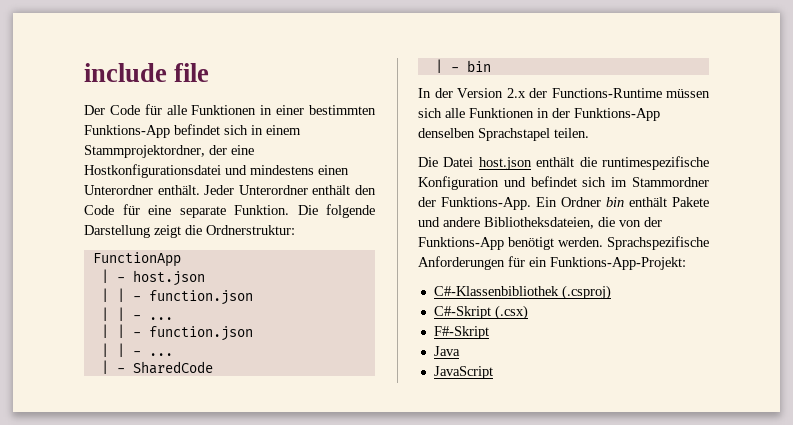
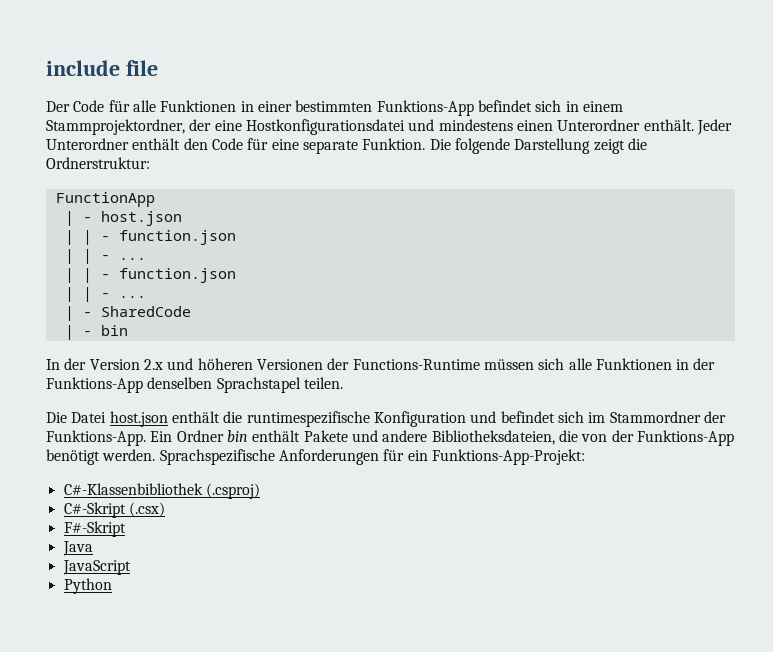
- In der Version 2.x der Functions-Runtime müssen sich alle Funktionen in der Funktions-App denselben Sprachstapel teilen.
+ In der Version 2.x und höheren Versionen der Functions-Runtime müssen sich alle Funktionen in der Funktions-App denselben Sprachstapel teilen.
+ Python

